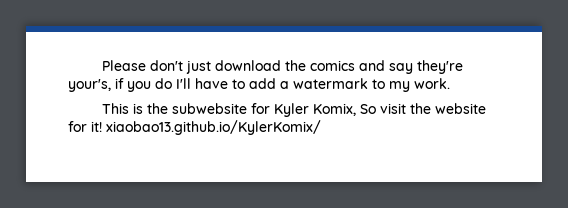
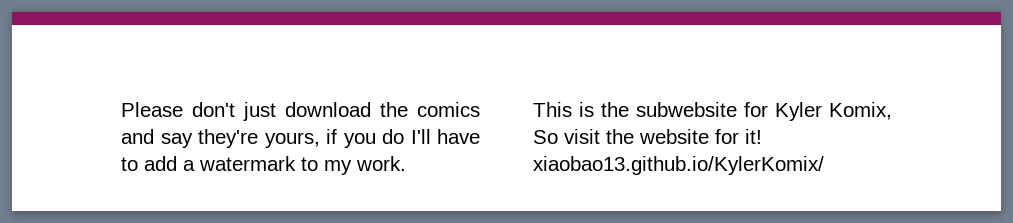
- Please don't just download the comics and say they're your's, if you do I'll have to add a watermark to my work.
+ Please don't just download the comics and say they're yours, if you do I'll have to add a watermark to my work.

